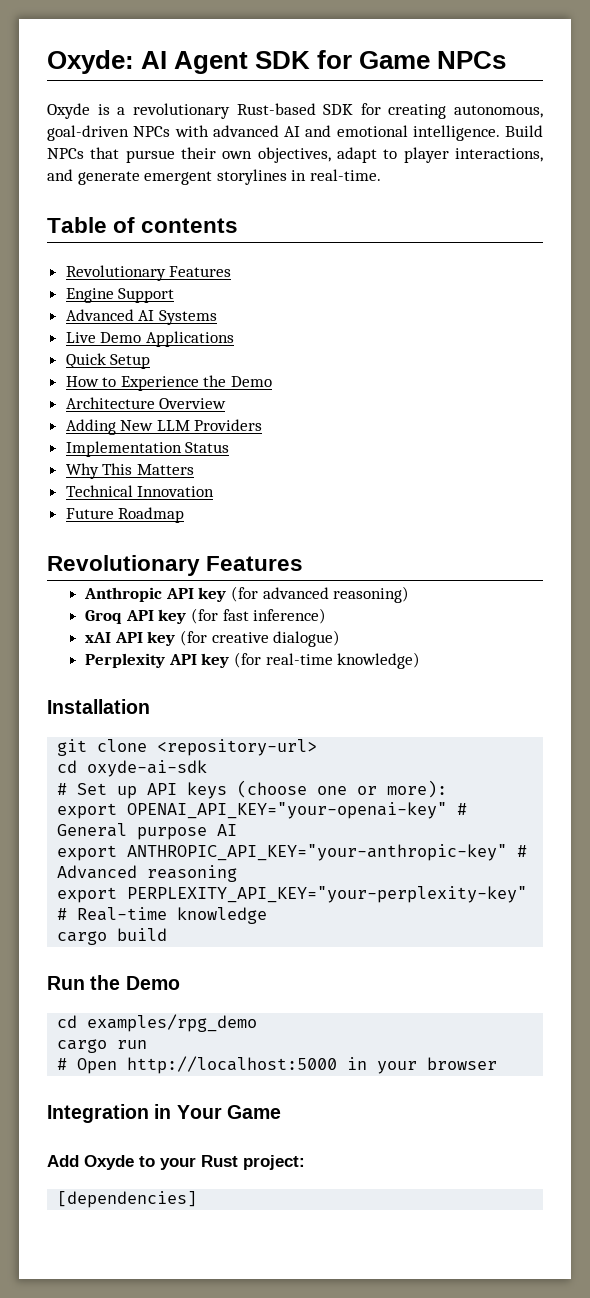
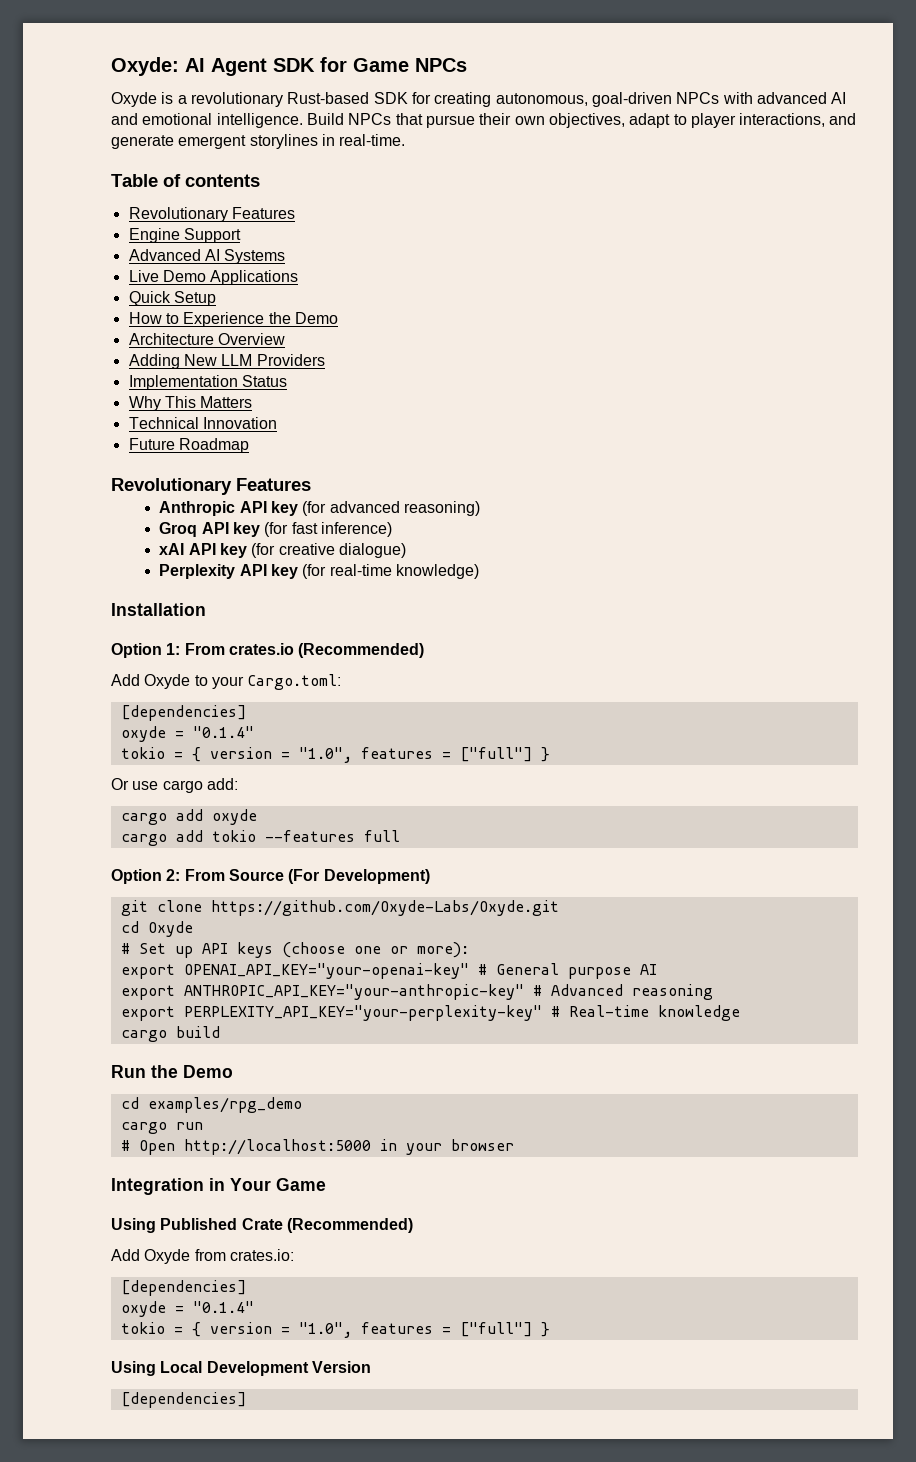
+ Option 1: From crates.io (Recommended)
+ Add Oxyde to your Cargo.toml:
+ [dependencies]
+ oxyde = "0.1.4"
+ tokio = { version = "1.0", features = ["full"] }
+ Or use cargo add:
+ cargo add oxyde
+ cargo add tokio --features full
+ Option 2: From Source (For Development)
- git clone <repository-url>
- cd oxyde-ai-sdk
+ git clone https://github.com/Oxyde-Labs/Oxyde.git
+ cd Oxyde
- Add Oxyde to your Rust project:
+ Using Published Crate (Recommended)
+ Add Oxyde from crates.io:
+ [dependencies]
+ oxyde = "0.1.4"
+ tokio = { version = "1.0", features = ["full"] }
+ Using Local Development Version

